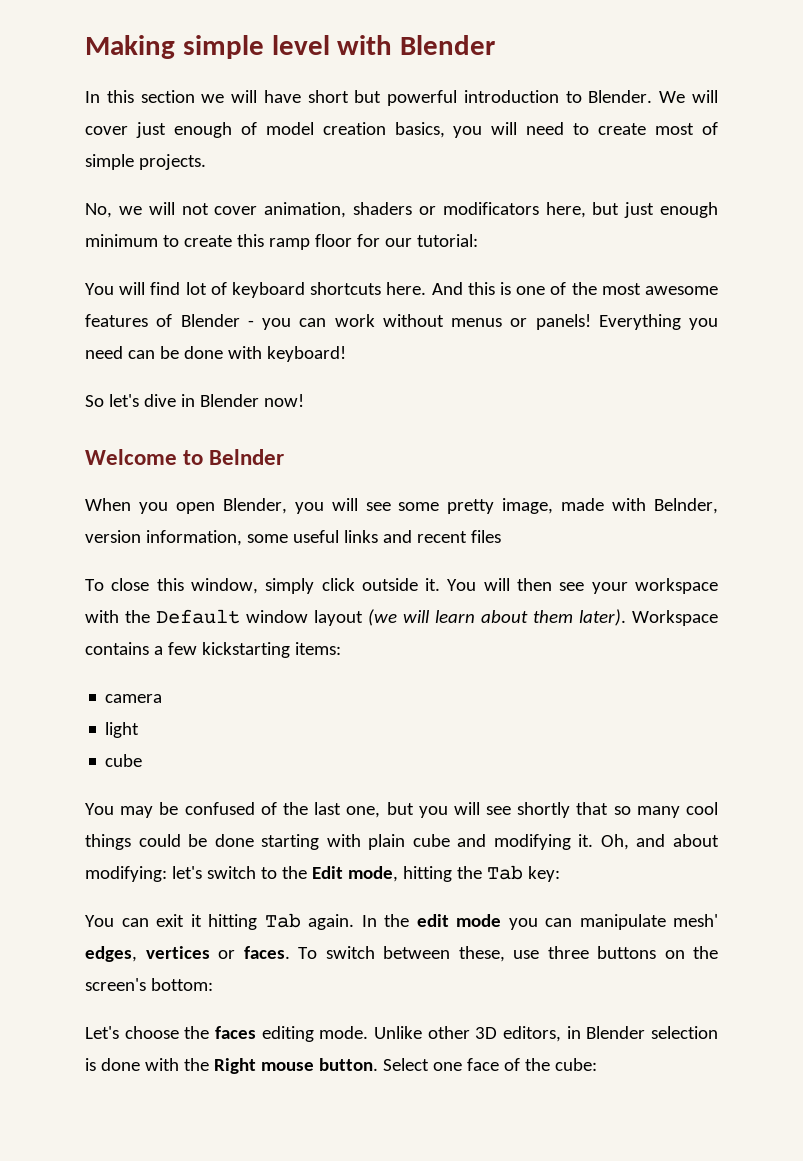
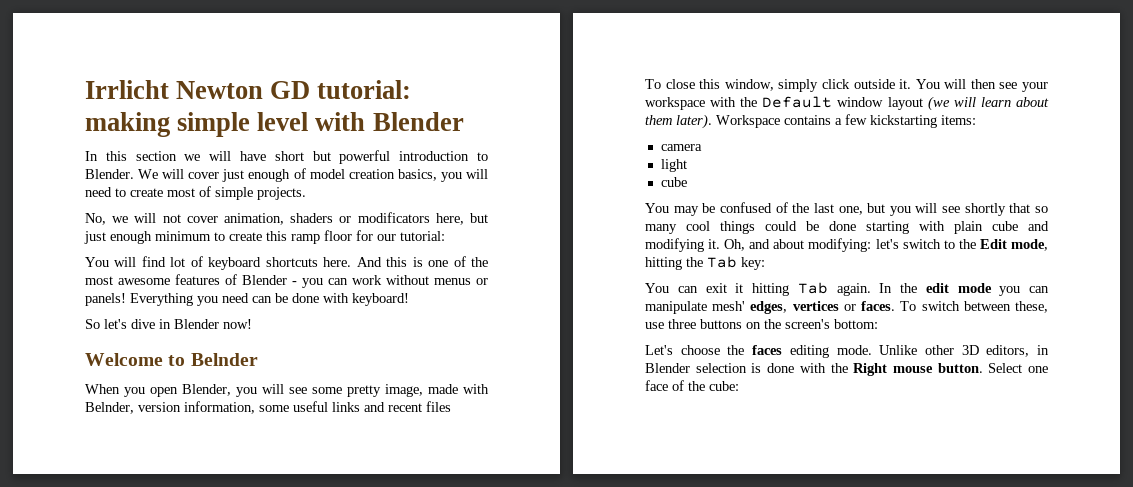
- Making simple level with Blender
+ Irrlicht Newton GD tutorial: making simple level with Blender

